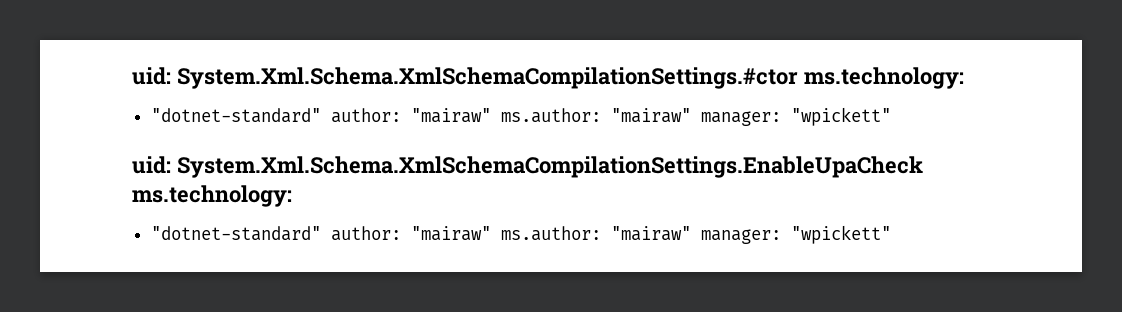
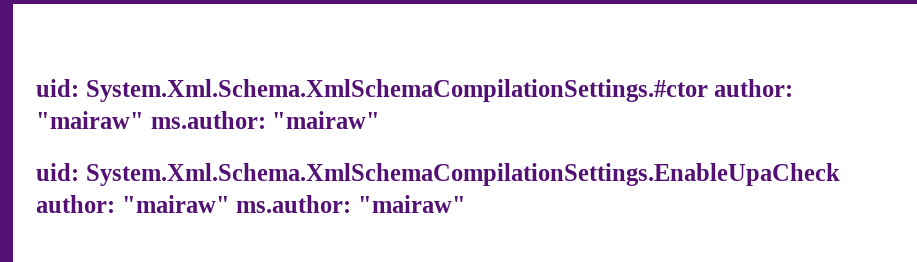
- uid: System.Xml.Schema.XmlSchemaCompilationSettings.#ctor ms.technology:
- "dotnet-standard" author: "mairaw" ms.author: "mairaw" manager: "wpickett"
+ uid: System.Xml.Schema.XmlSchemaCompilationSettings.#ctor author: "mairaw" ms.author: "mairaw"
- uid: System.Xml.Schema.XmlSchemaCompilationSettings.EnableUpaCheck ms.technology:
- "dotnet-standard" author: "mairaw" ms.author: "mairaw" manager: "wpickett"
+ uid: System.Xml.Schema.XmlSchemaCompilationSettings.EnableUpaCheck author: "mairaw" ms.author: "mairaw"

